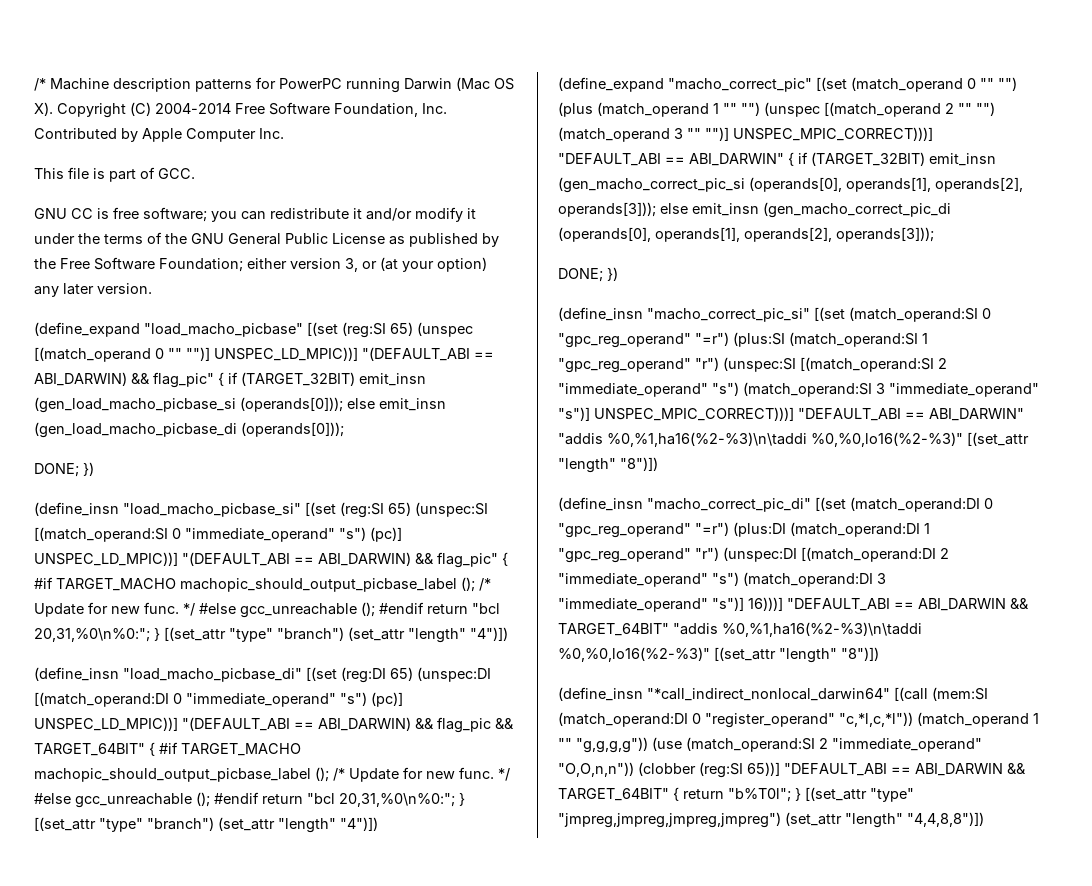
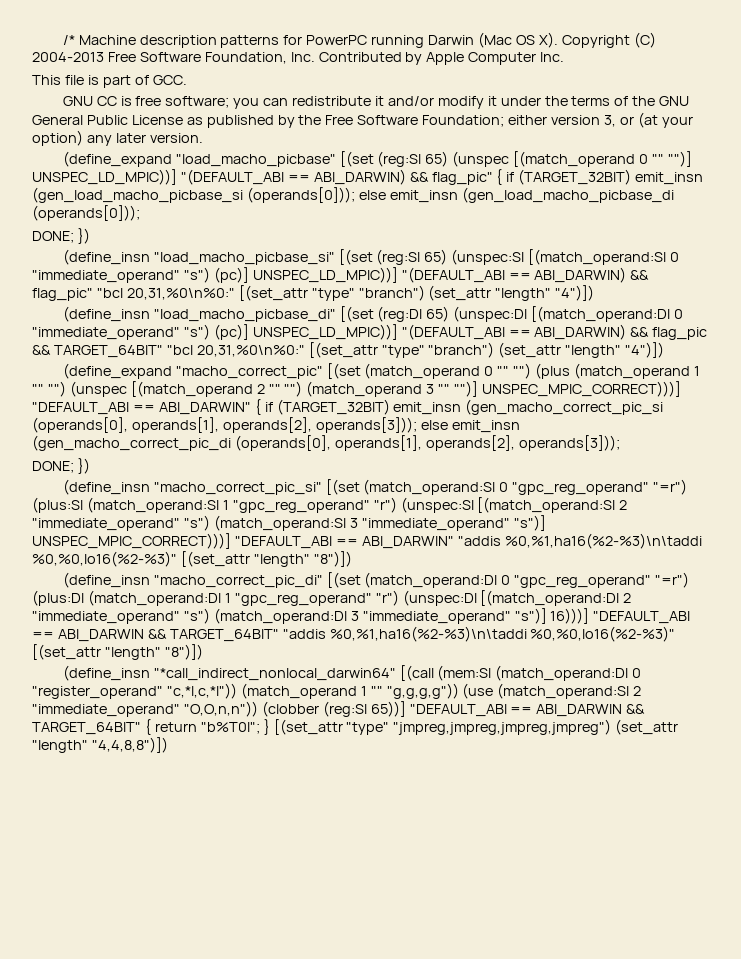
- /* Machine description patterns for PowerPC running Darwin (Mac OS X). Copyright (C) 2004-2014 Free Software Foundation, Inc. Contributed by Apple Computer Inc.
+ /* Machine description patterns for PowerPC running Darwin (Mac OS X). Copyright (C) 2004-2013 Free Software Foundation, Inc. Contributed by Apple Computer Inc.
- (define_insn "load_macho_picbase_si" [(set (reg:SI 65) (unspec:SI [(match_operand:SI 0 "immediate_operand" "s") (pc)] UNSPEC_LD_MPIC))] "(DEFAULT_ABI == ABI_DARWIN) && flag_pic" { #if TARGET_MACHO machopic_should_output_picbase_label (); /* Update for new func. */ #else gcc_unreachable (); #endif return "bcl 20,31,%0\n%0:"; } [(set_attr "type" "branch") (set_attr "length" "4")])
+ (define_insn "load_macho_picbase_si" [(set (reg:SI 65) (unspec:SI [(match_operand:SI 0 "immediate_operand" "s") (pc)] UNSPEC_LD_MPIC))] "(DEFAULT_ABI == ABI_DARWIN) && flag_pic" "bcl 20,31,%0\n%0:" [(set_attr "type" "branch") (set_attr "length" "4")])
- (define_insn "load_macho_picbase_di" [(set (reg:DI 65) (unspec:DI [(match_operand:DI 0 "immediate_operand" "s") (pc)] UNSPEC_LD_MPIC))] "(DEFAULT_ABI == ABI_DARWIN) && flag_pic && TARGET_64BIT" { #if TARGET_MACHO machopic_should_output_picbase_label (); /* Update for new func. */ #else gcc_unreachable (); #endif return "bcl 20,31,%0\n%0:"; } [(set_attr "type" "branch") (set_attr "length" "4")])
+ (define_insn "load_macho_picbase_di" [(set (reg:DI 65) (unspec:DI [(match_operand:DI 0 "immediate_operand" "s") (pc)] UNSPEC_LD_MPIC))] "(DEFAULT_ABI == ABI_DARWIN) && flag_pic && TARGET_64BIT" "bcl 20,31,%0\n%0:" [(set_attr "type" "branch") (set_attr "length" "4")])

